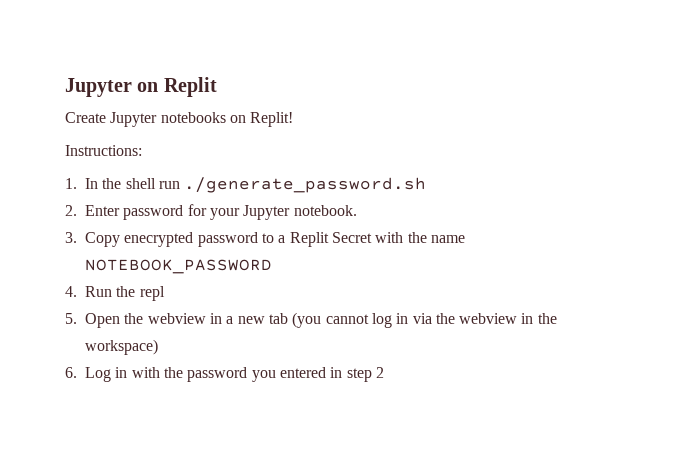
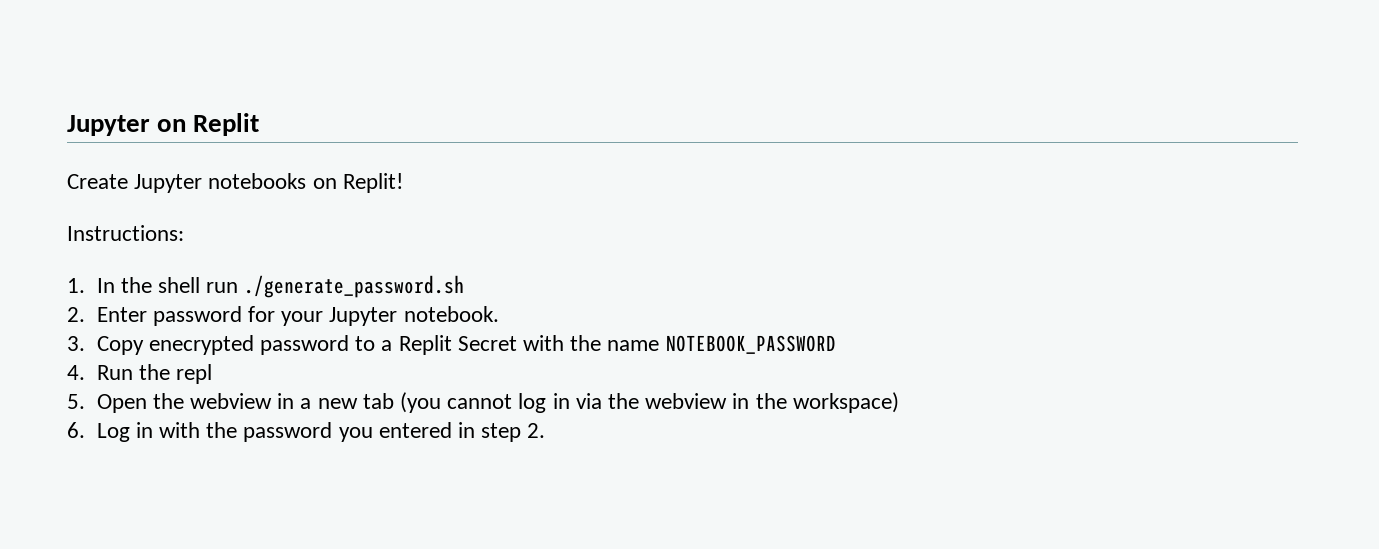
- 6. Log in with the password you entered in step 2
+ 6. Log in with the password you entered in step 2.

